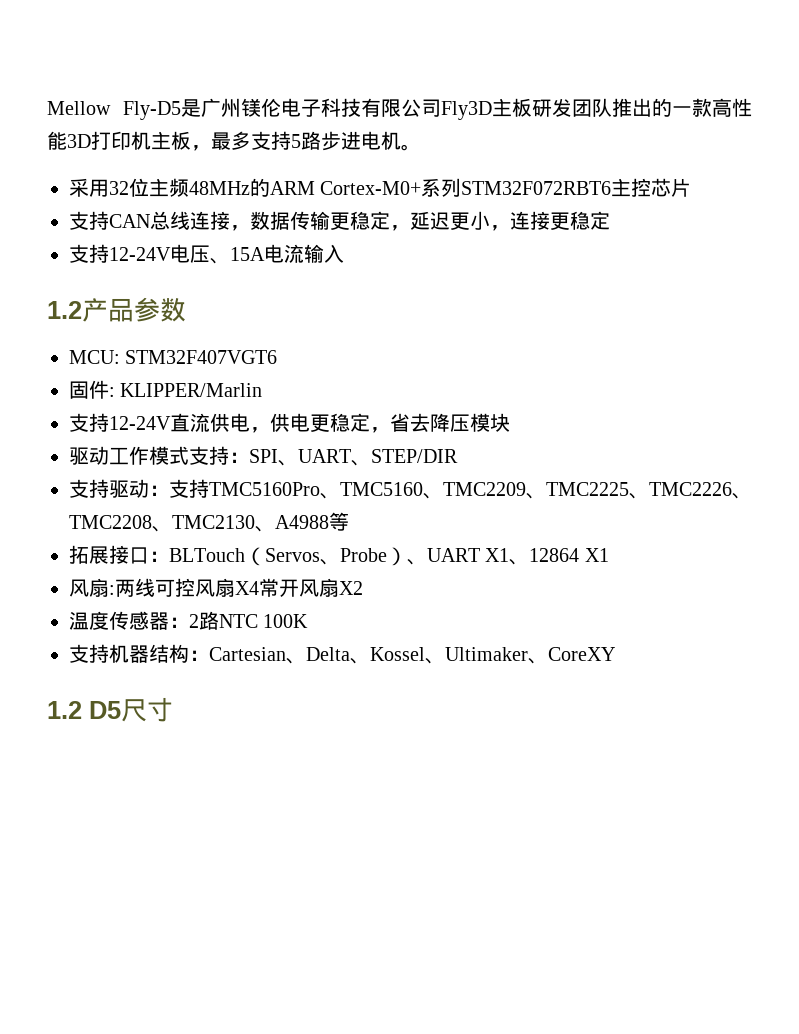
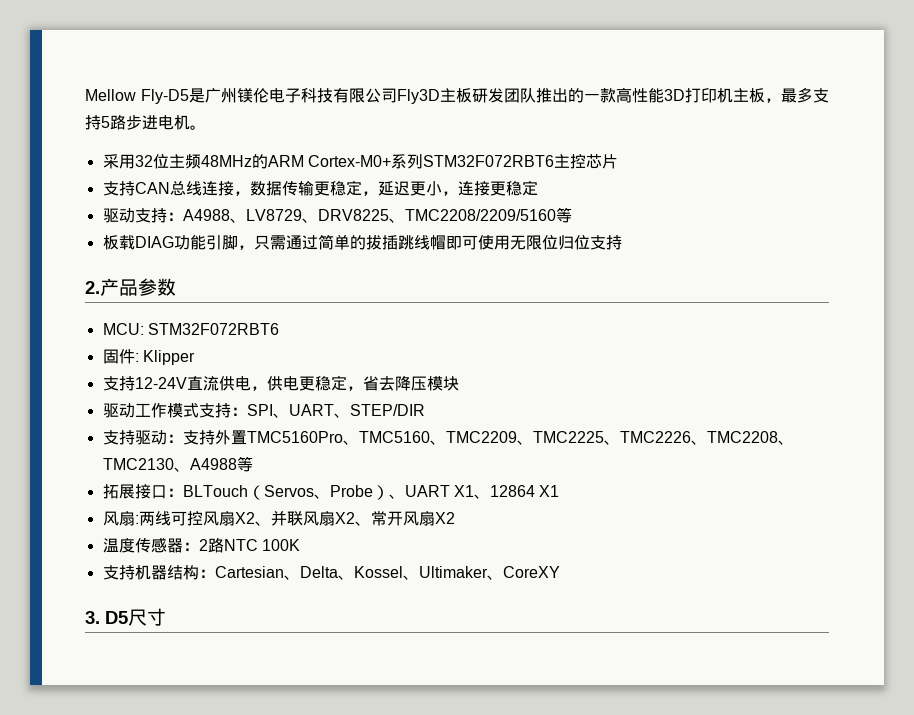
- 支持12-24V电压、15A电流输入
- 1.2产品参数
+ 驱动支持：A4988、LV8729、DRV8225、TMC2208/2209/5160等
+ 板载DIAG功能引脚，只需通过简单的拔插跳线帽即可使用无限位归位支持
+ 2.产品参数
- MCU: STM32F407VGT6
+ MCU: STM32F072RBT6
- 固件: KLIPPER/Marlin
+ 固件: Klipper
- 支持驱动：支持TMC5160Pro、TMC5160、TMC2209、TMC2225、TMC2226、TMC2208、TMC2130、A4988等
+ 支持驱动：支持外置TMC5160Pro、TMC5160、TMC2209、TMC2225、TMC2226、TMC2208、TMC2130、A4988等
- 风扇:两线可控风扇X4常开风扇X2
+ 风扇:两线可控风扇X2、并联风扇X2、常开风扇X2
- 1.2 D5尺寸
+ 3. D5尺寸

